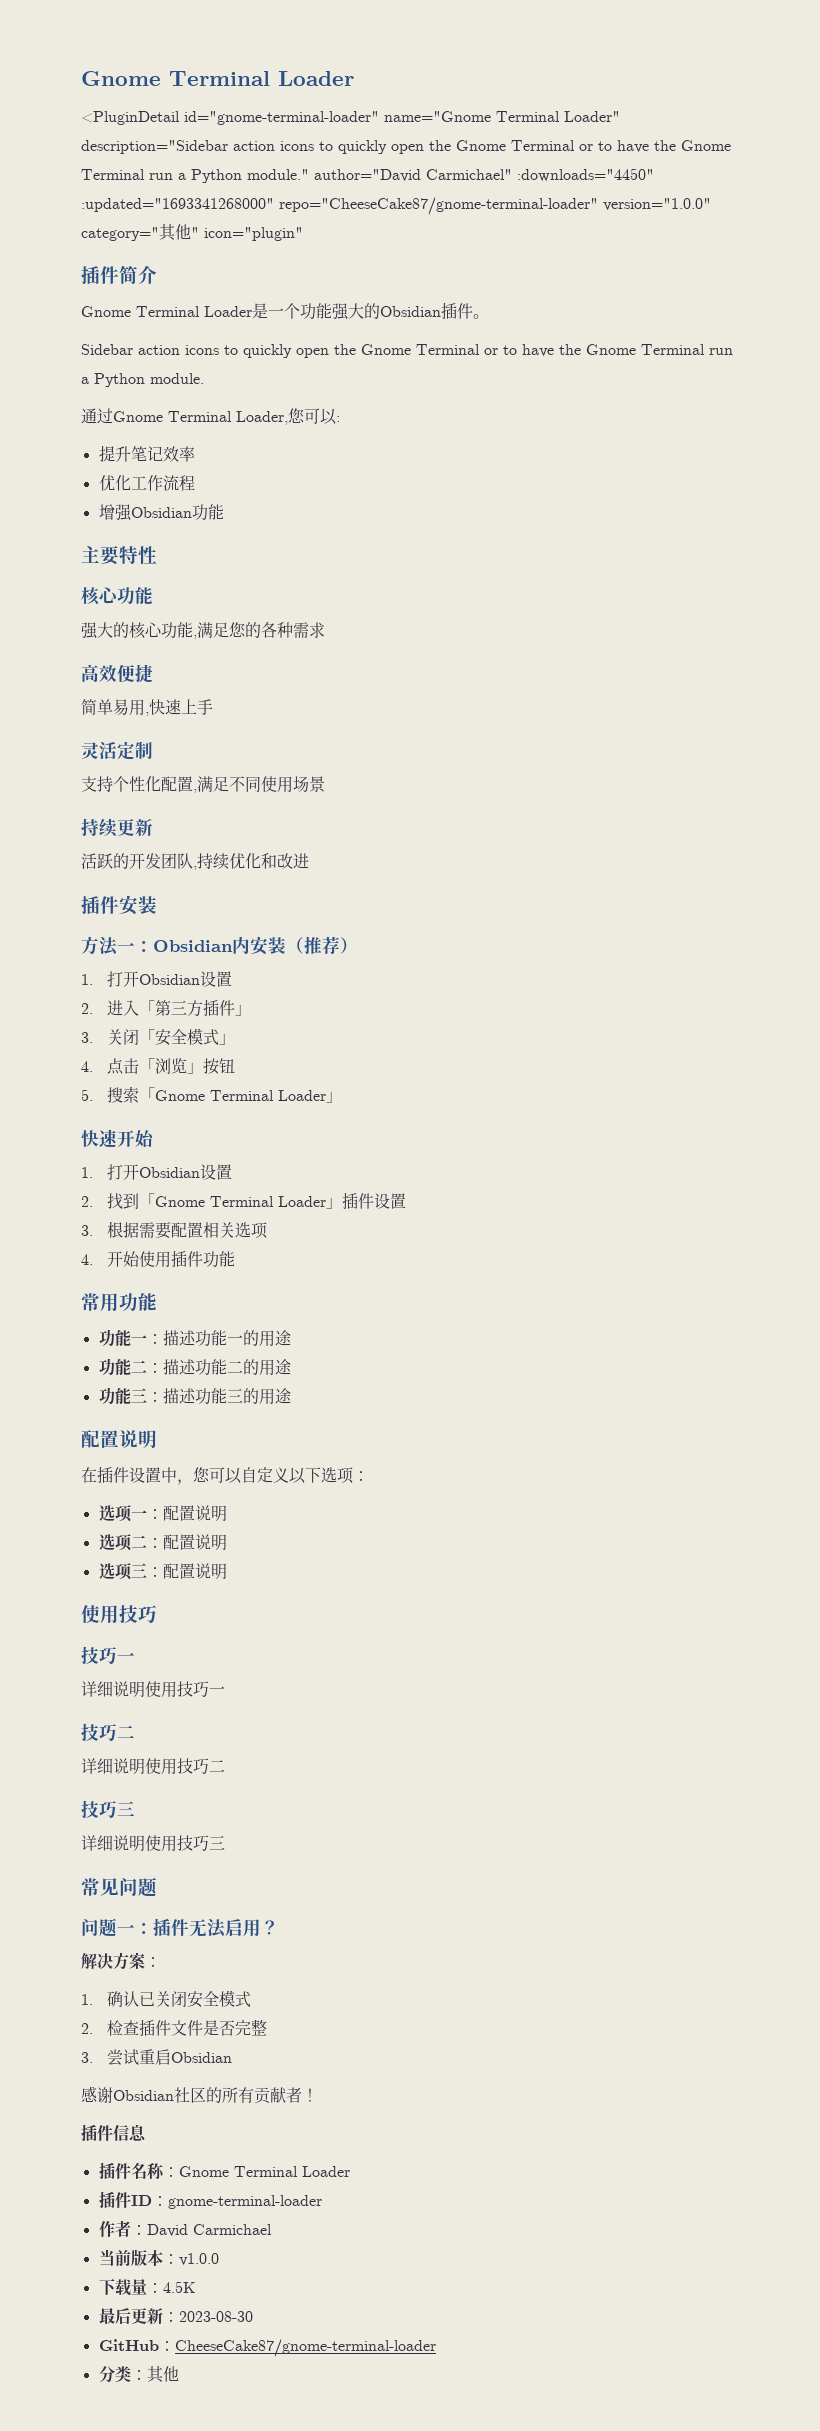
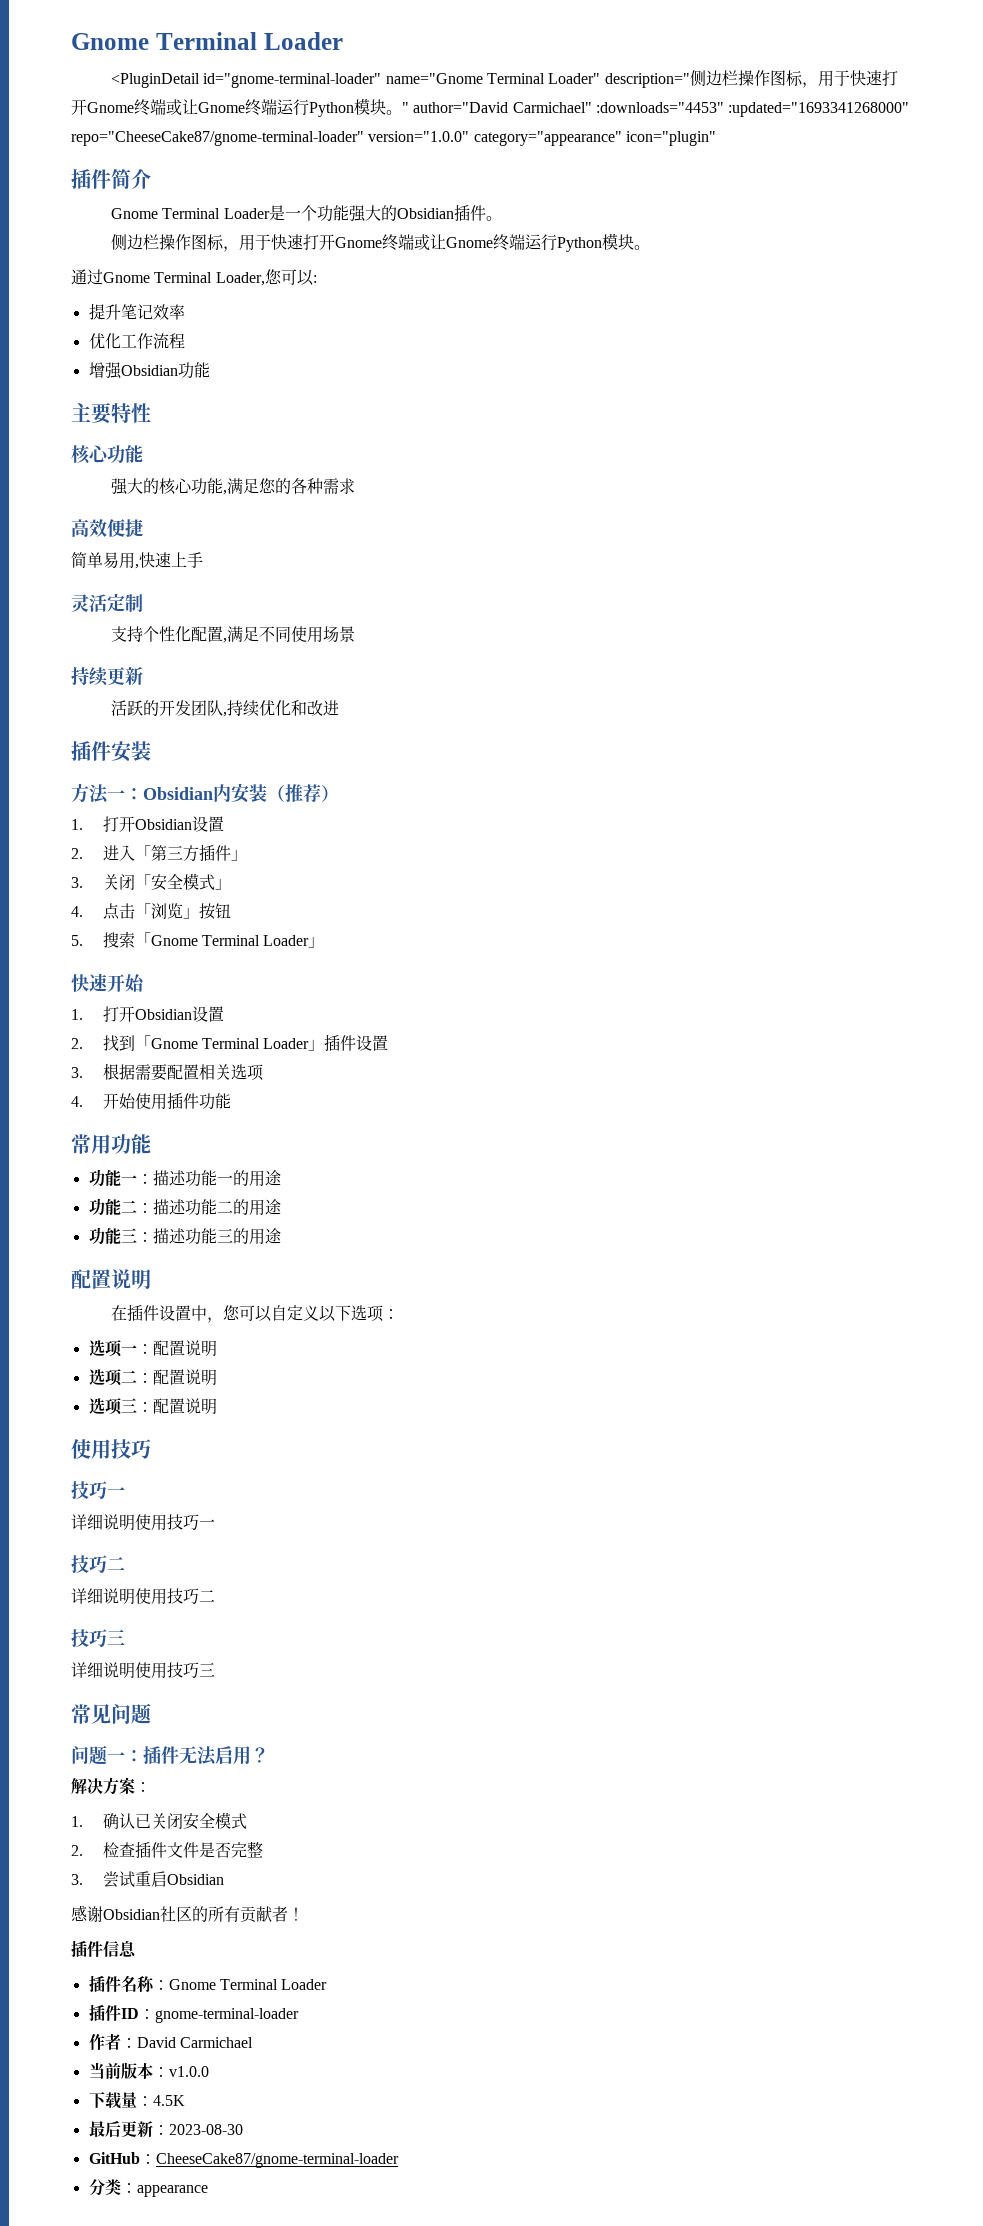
- <PluginDetail id="gnome-terminal-loader" name="Gnome Terminal Loader" description="Sidebar action icons to quickly open the Gnome Terminal or to have the Gnome Terminal run a Python module." author="David Carmichael" :downloads="4450" :updated="1693341268000" repo="CheeseCake87/gnome-terminal-loader" version="1.0.0" category="其他" icon="plugin"
+ <PluginDetail id="gnome-terminal-loader" name="Gnome Terminal Loader" description="侧边栏操作图标，用于快速打开Gnome终端或让Gnome终端运行Python模块。" author="David Carmichael" :downloads="4453" :updated="1693341268000" repo="CheeseCake87/gnome-terminal-loader" version="1.0.0" category="appearance" icon="plugin"
  Gnome Terminal Loader是一个功能强大的Obsidian插件。
- Sidebar action icons to quickly open the Gnome Terminal or to have the Gnome Terminal run a Python module.
+ 侧边栏操作图标，用于快速打开Gnome终端或让Gnome终端运行Python模块。
- 分类：其他
+ 分类：appearance

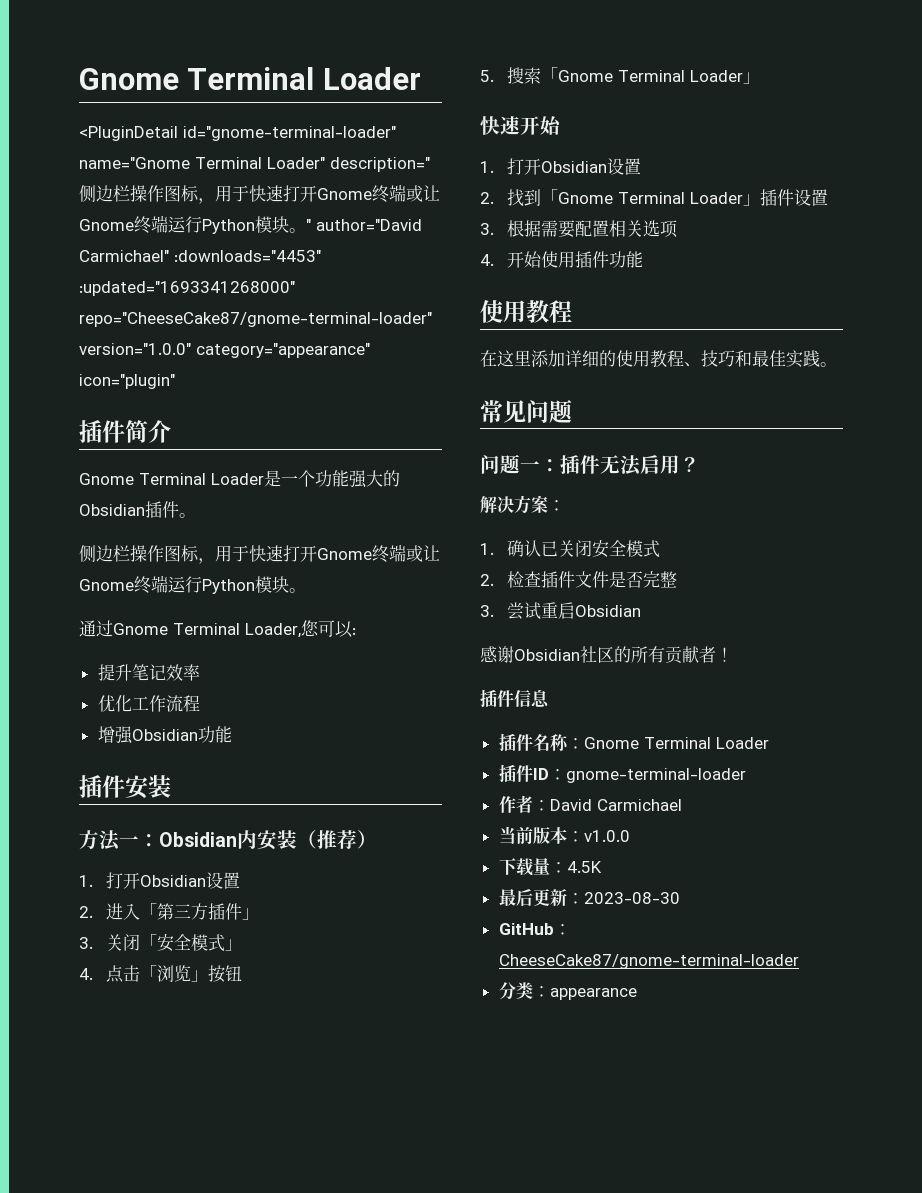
- 主要特性
- 核心功能
- 强大的核心功能,满足您的各种需求
- 高效便捷
- 简单易用,快速上手
- 灵活定制
- 支持个性化配置,满足不同使用场景
- 持续更新
- 活跃的开发团队,持续优化和改进
  4.开始使用插件功能
- 常用功能
- 功能一：描述功能一的用途
- 功能二：描述功能二的用途
- 功能三：描述功能三的用途
- 配置说明
- 在插件设置中，您可以自定义以下选项：
- 选项一：配置说明
- 选项二：配置说明
- 选项三：配置说明
- 使用技巧
- 技巧一
- 详细说明使用技巧一
- 技巧二
- 详细说明使用技巧二
- 技巧三
- 详细说明使用技巧三
+ 使用教程
+ 在这里添加详细的使用教程、技巧和最佳实践。

